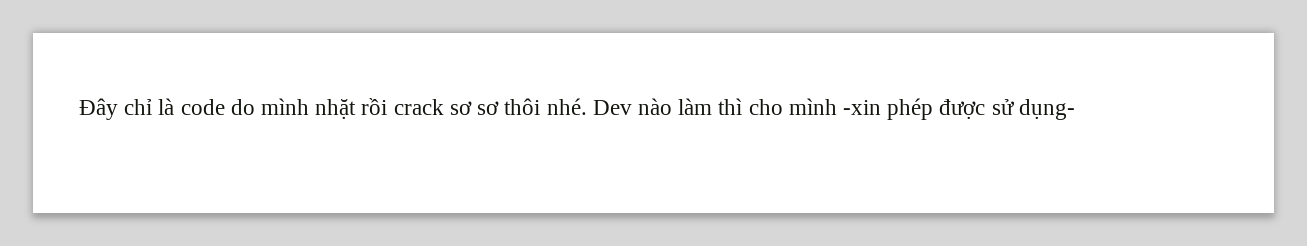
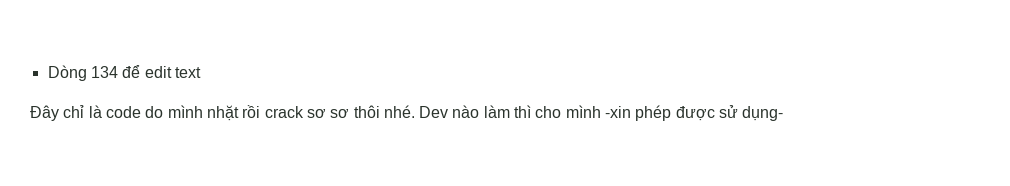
+ Dòng 134 để edit text

